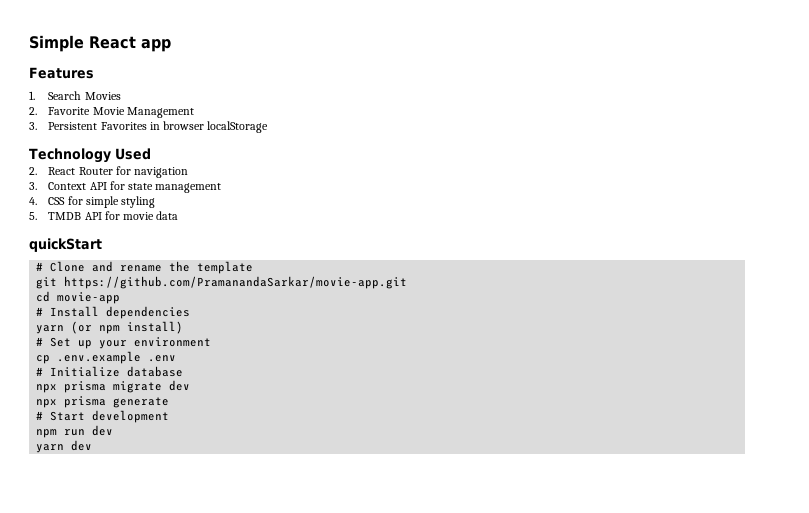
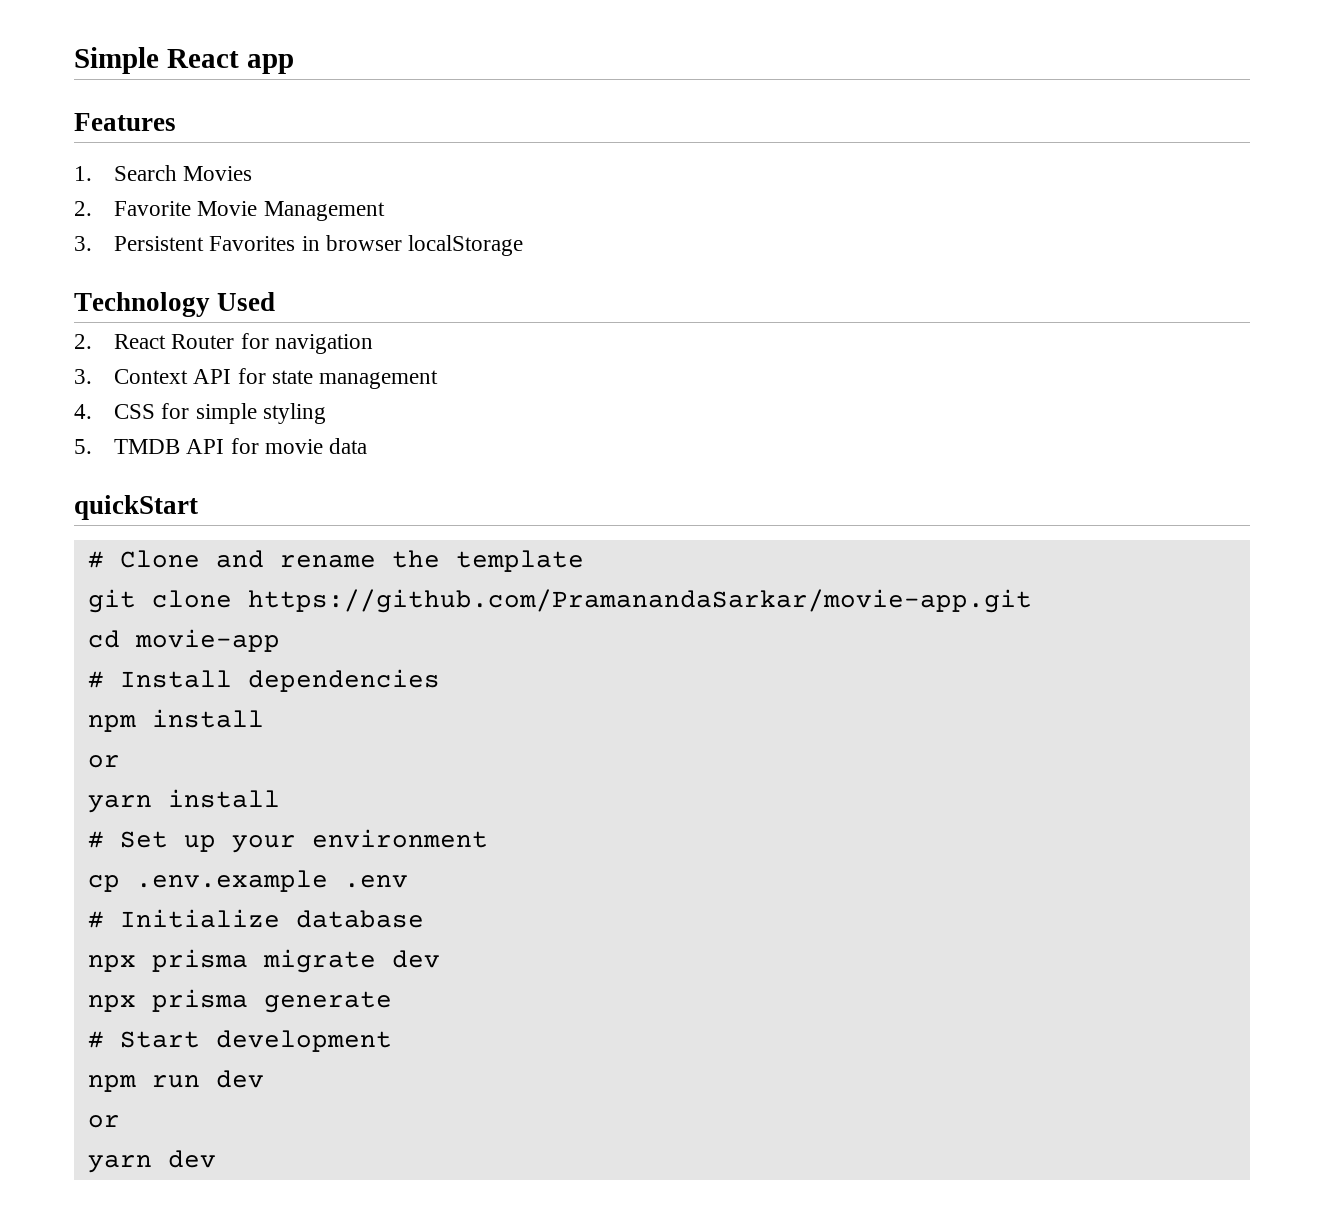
- git https://github.com/PramanandaSarkar/movie-app.git
+ git clone https://github.com/PramanandaSarkar/movie-app.git
- yarn (or npm install)
+ npm install
+ or
+ yarn install
  npm run dev
+ or

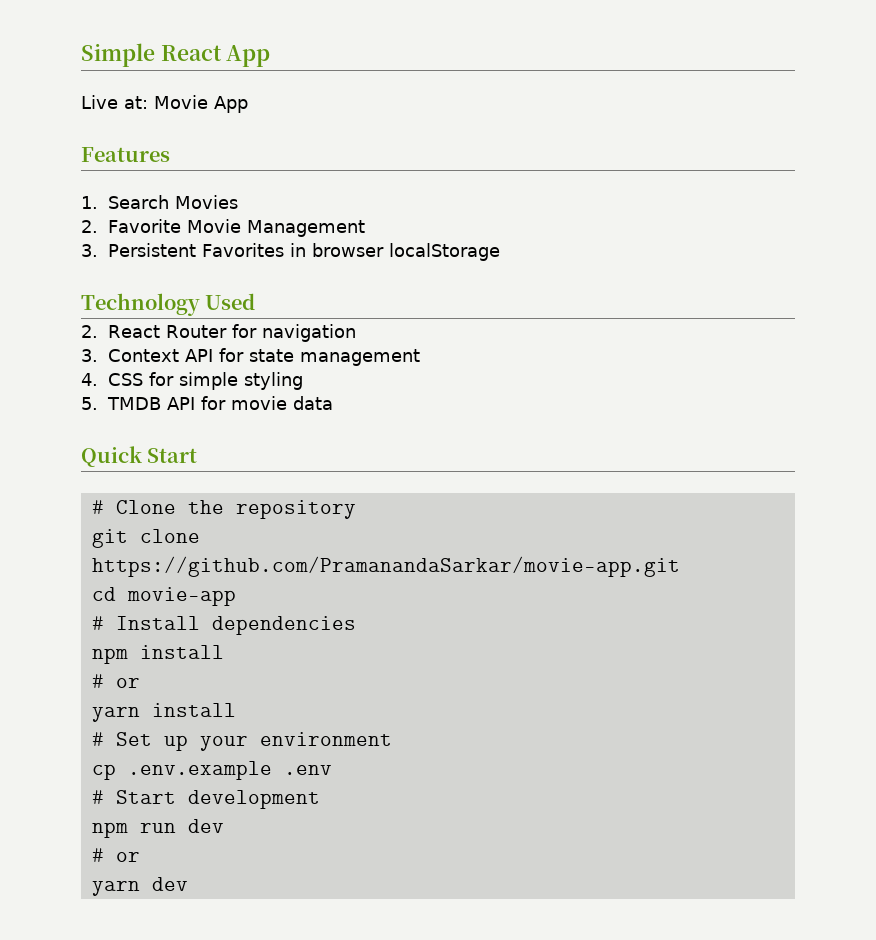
- Simple React app
+ Simple React App
+ Live at: Movie App
- quickStart
+ Quick Start
- # Clone and rename the template
+ # Clone the repository
  npm install
- or
+ # or
- # Initialize database
- npx prisma migrate dev
- npx prisma generate
  npm run dev
- or
+ # or

